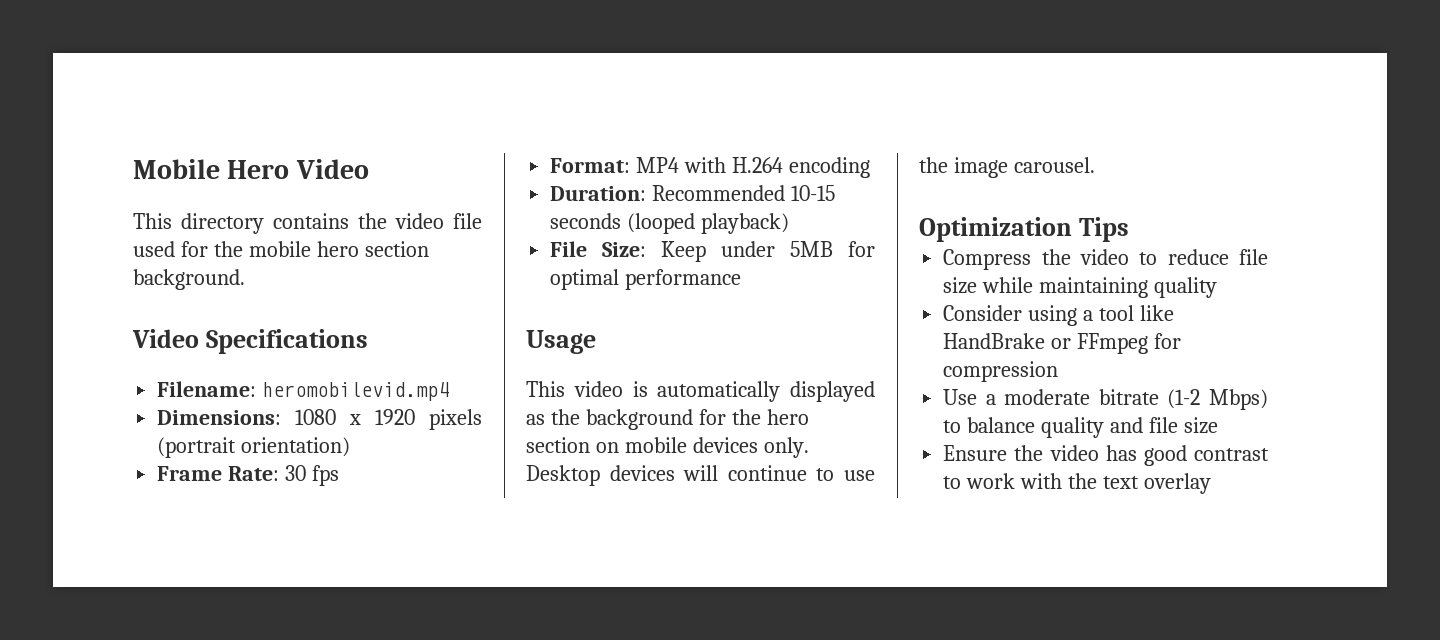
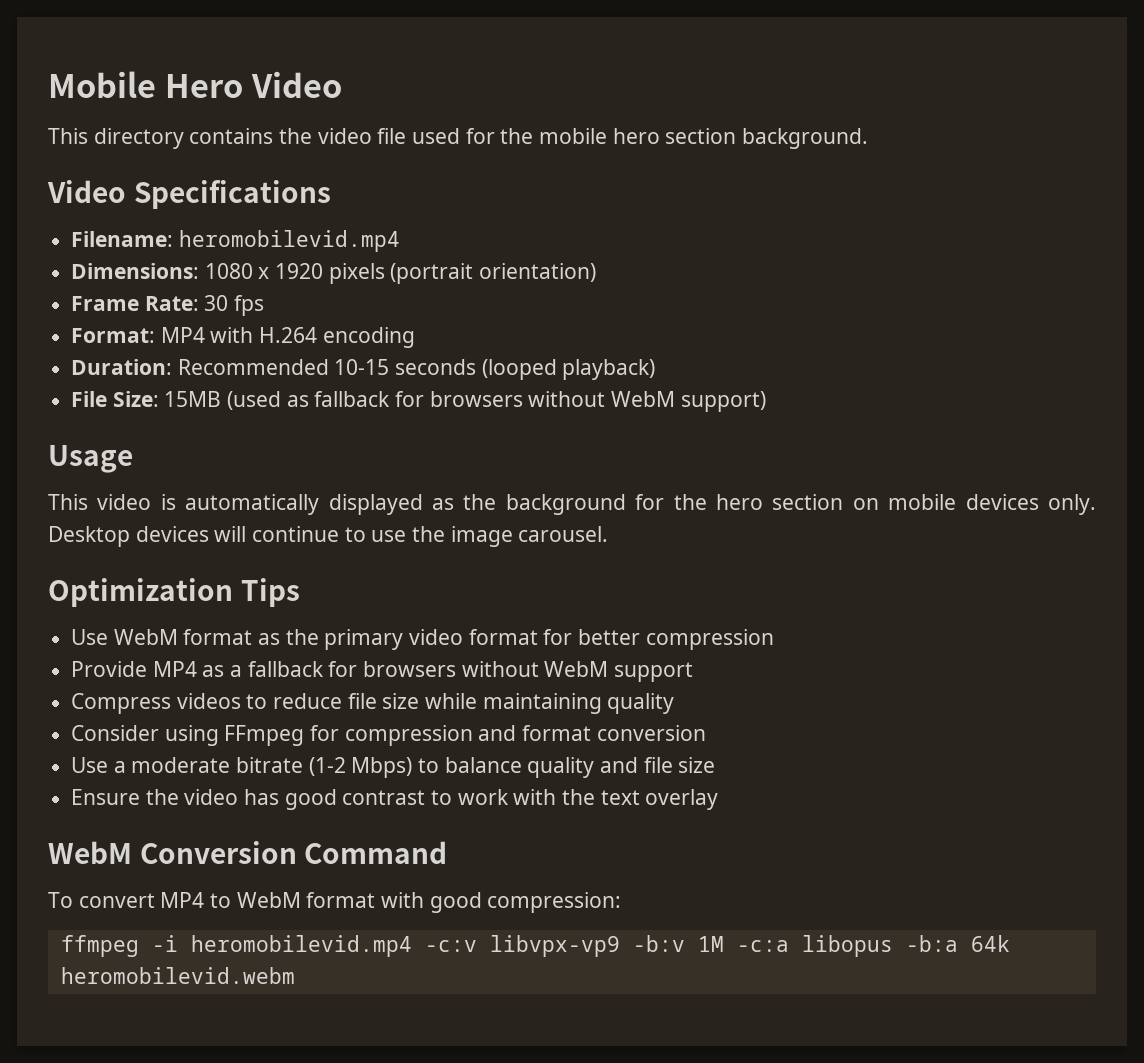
- File Size: Keep under 5MB for optimal performance
+ File Size: 15MB (used as fallback for browsers without WebM support)
+ Use WebM format as the primary video format for better compression
+ Provide MP4 as a fallback for browsers without WebM support
- Compress the video to reduce file size while maintaining quality
+ Compress videos to reduce file size while maintaining quality
- Consider using a tool like HandBrake or FFmpeg for compression
+ Consider using FFmpeg for compression and format conversion
+ WebM Conversion Command
+ To convert MP4 to WebM format with good compression:
+ ffmpeg -i heromobilevid.mp4 -c:v libvpx-vp9 -b:v 1M -c:a libopus -b:a 64k heromobilevid.webm

